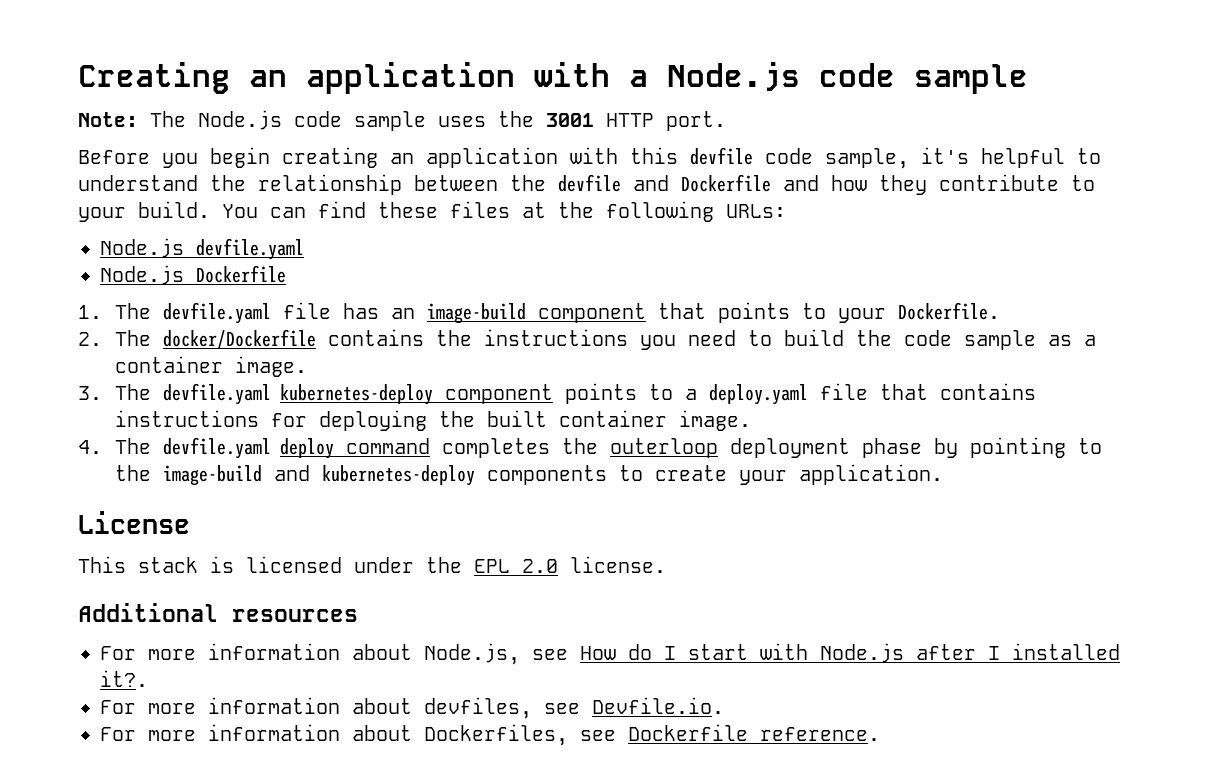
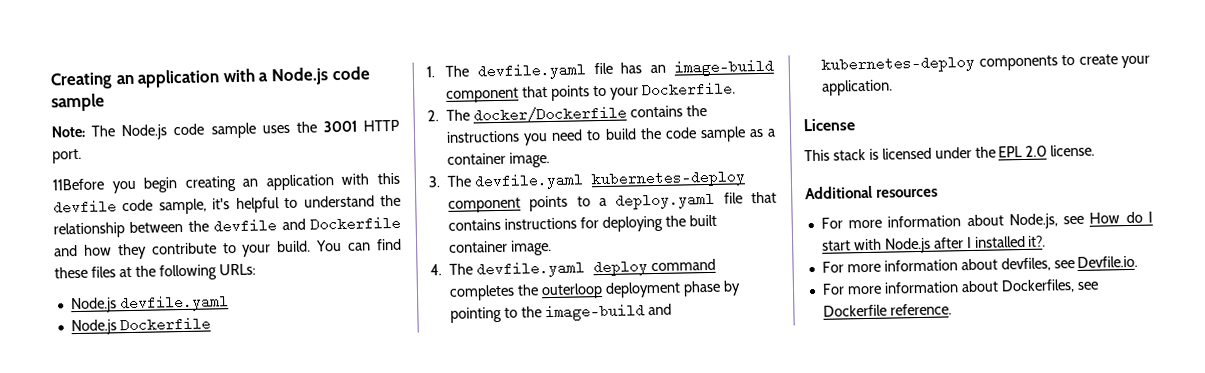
- Before you begin creating an application with this devfile code sample, it's helpful to understand the relationship between the devfile and Dockerfile and how they contribute to your build.
+ 11Before you begin creating an application with this devfile code sample, it's helpful to understand the relationship between the devfile and Dockerfile and how they contribute to your build.

